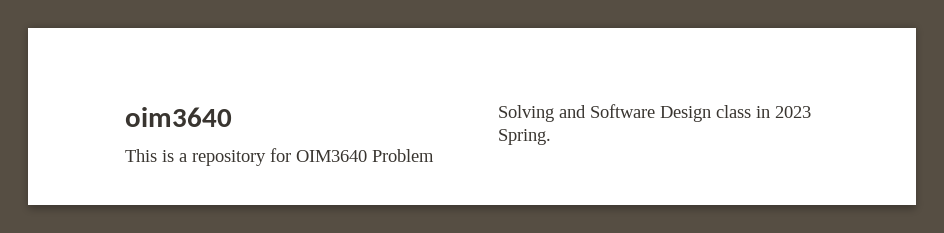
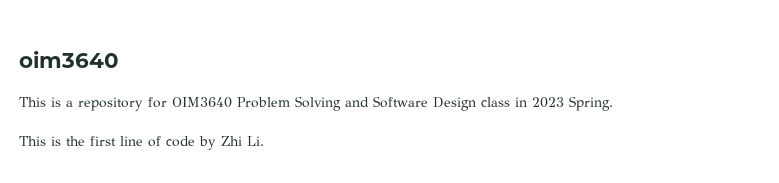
+ This is the first line of code by Zhi Li.

